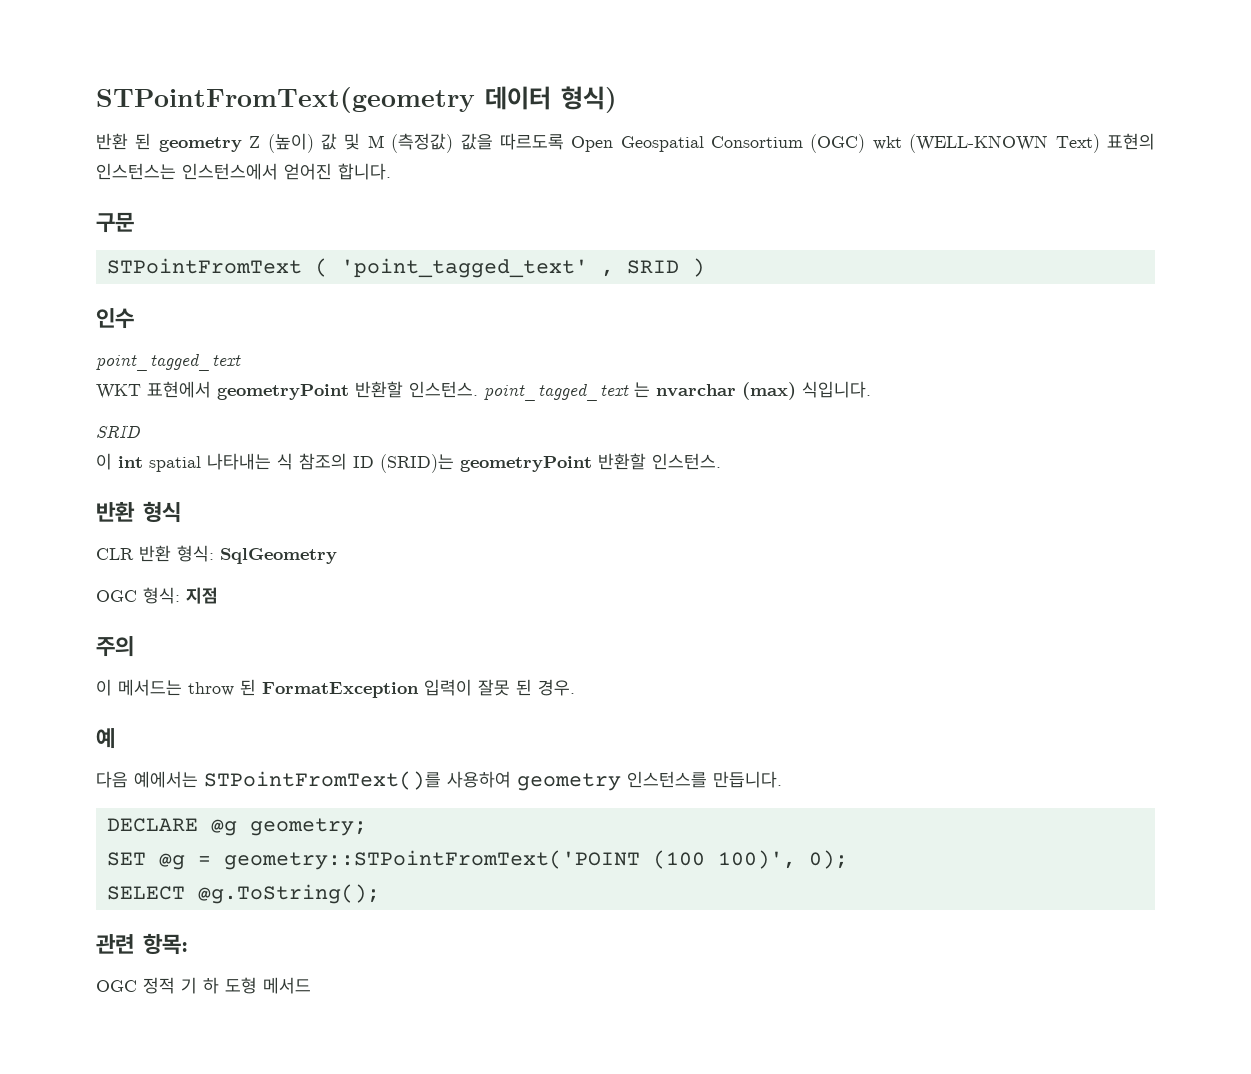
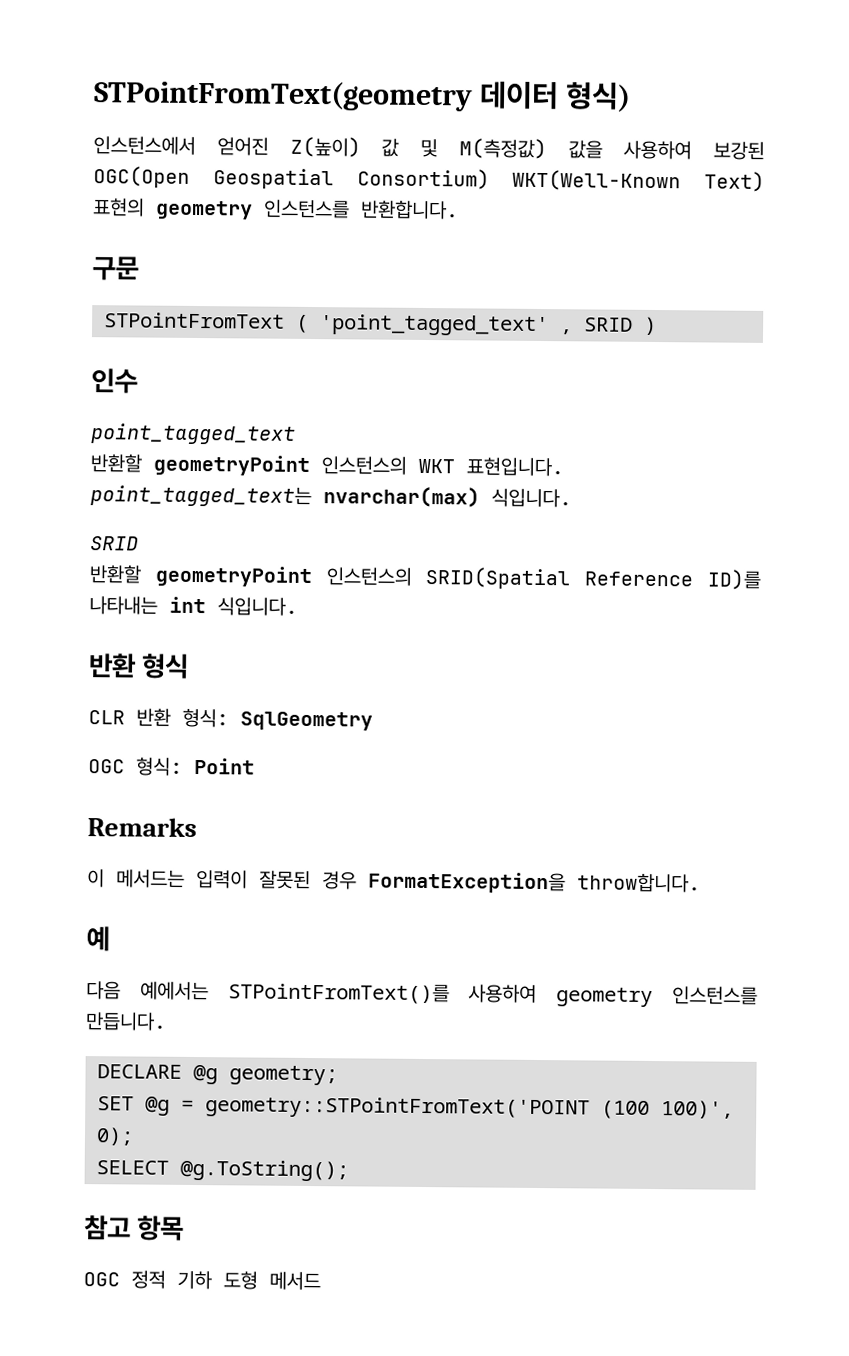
- 반환 된 geometry Z (높이) 값 및 M (측정값) 값을 따르도록 Open Geospatial Consortium (OGC) wkt (WELL-KNOWN Text) 표현의 인스턴스는 인스턴스에서 얻어진 합니다.
+ 인스턴스에서 얻어진 Z(높이) 값 및 M(측정값) 값을 사용하여 보강된 OGC(Open Geospatial Consortium) WKT(Well-Known Text) 표현의 geometry 인스턴스를 반환합니다.
- WKT 표현에서 geometryPoint 반환할 인스턴스. point_tagged_text 는 nvarchar (max) 식입니다.
+ 반환할 geometryPoint 인스턴스의 WKT 표현입니다. point_tagged_text는 nvarchar(max) 식입니다.
  SRID
- 이 int spatial 나타내는 식 참조의 ID (SRID)는 geometryPoint 반환할 인스턴스.
+ 반환할 geometryPoint 인스턴스의 SRID(Spatial Reference ID)를 나타내는 int 식입니다.
- OGC 형식: 지점
- 주의
+ OGC 형식: Point
+ Remarks
- 이 메서드는 throw 된 FormatException 입력이 잘못 된 경우.
+ 이 메서드는 입력이 잘못된 경우 FormatException을 throw합니다.
- 관련 항목:
+ 참고 항목
- OGC 정적 기 하 도형 메서드
+ OGC 정적 기하 도형 메서드

